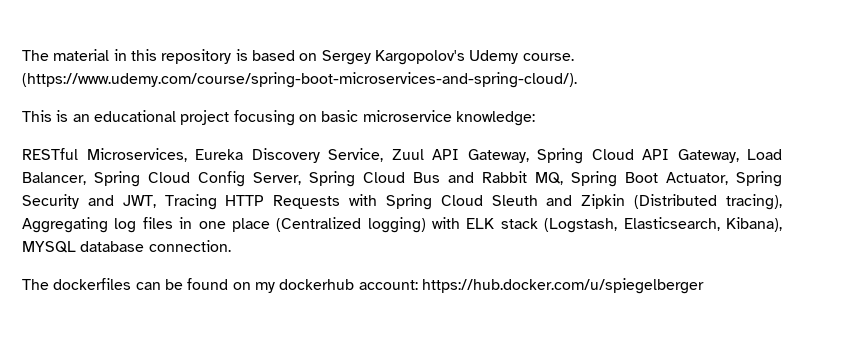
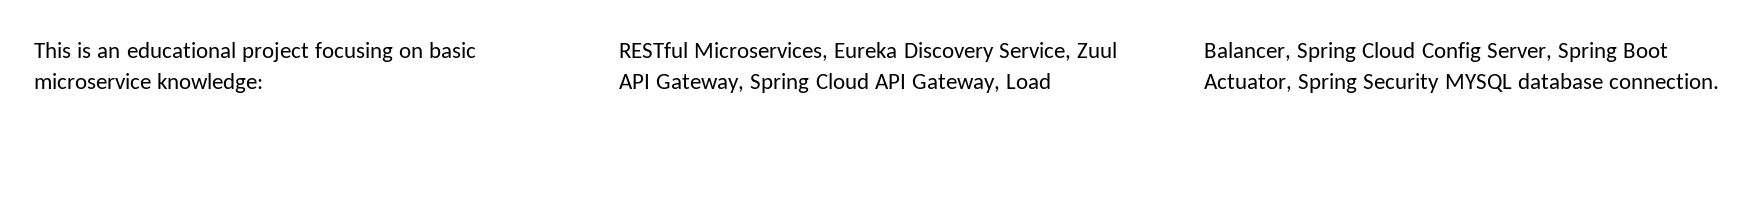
- The material in this repository is based on Sergey Kargopolov's Udemy course. (https://www.udemy.com/course/spring-boot-microservices-and-spring-cloud/).
- RESTful Microservices, Eureka Discovery Service, Zuul API Gateway, Spring Cloud API Gateway, Load Balancer, Spring Cloud Config Server, Spring Cloud Bus and Rabbit MQ, Spring Boot Actuator, Spring Security and JWT, Tracing HTTP Requests with Spring Cloud Sleuth and Zipkin (Distributed tracing), Aggregating log files in one place (Centralized logging) with ELK stack (Logstash, Elasticsearch, Kibana), MYSQL database connection.
- The dockerfiles can be found on my dockerhub account: https://hub.docker.com/u/spiegelberger
+ RESTful Microservices, Eureka Discovery Service, Zuul API Gateway, Spring Cloud API Gateway, Load Balancer, Spring Cloud Config Server, Spring Boot Actuator, Spring Security MYSQL database connection.

